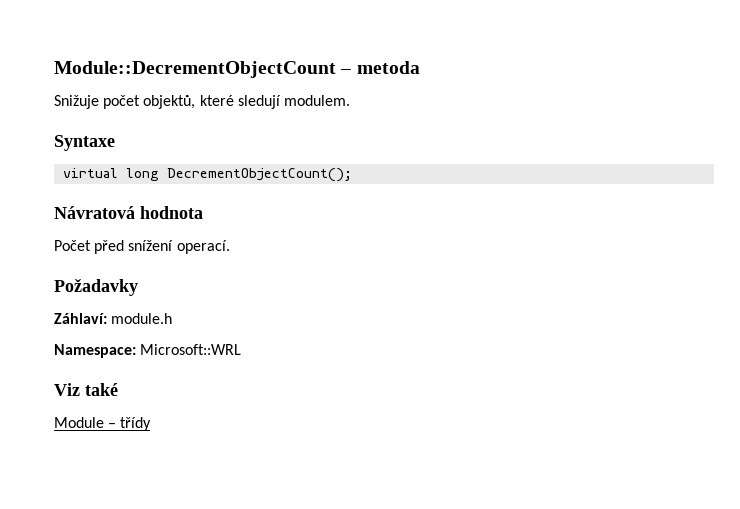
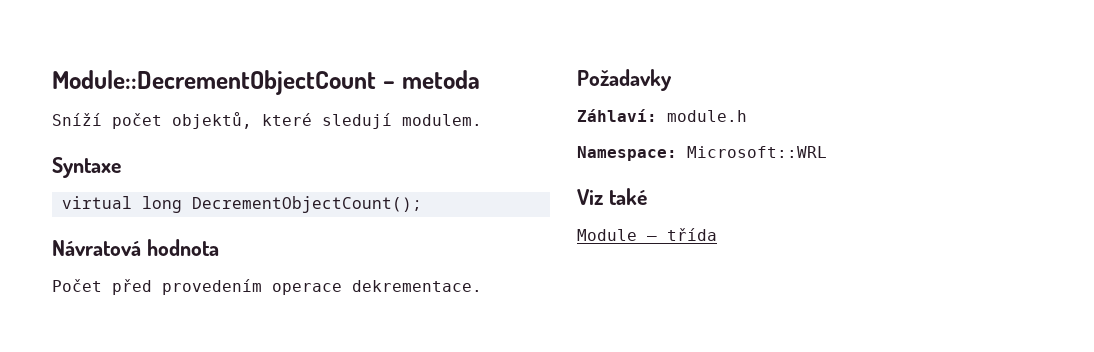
- Snižuje počet objektů, které sledují modulem.
+ Sníží počet objektů, které sledují modulem.
- Počet před snížení operací.
+ Počet před provedením operace dekrementace.
- Module – třídy
+ Module – třída

